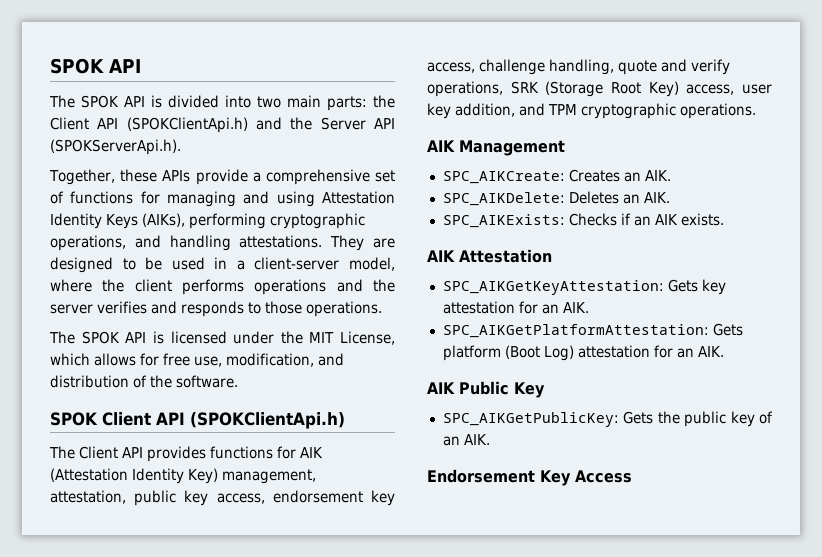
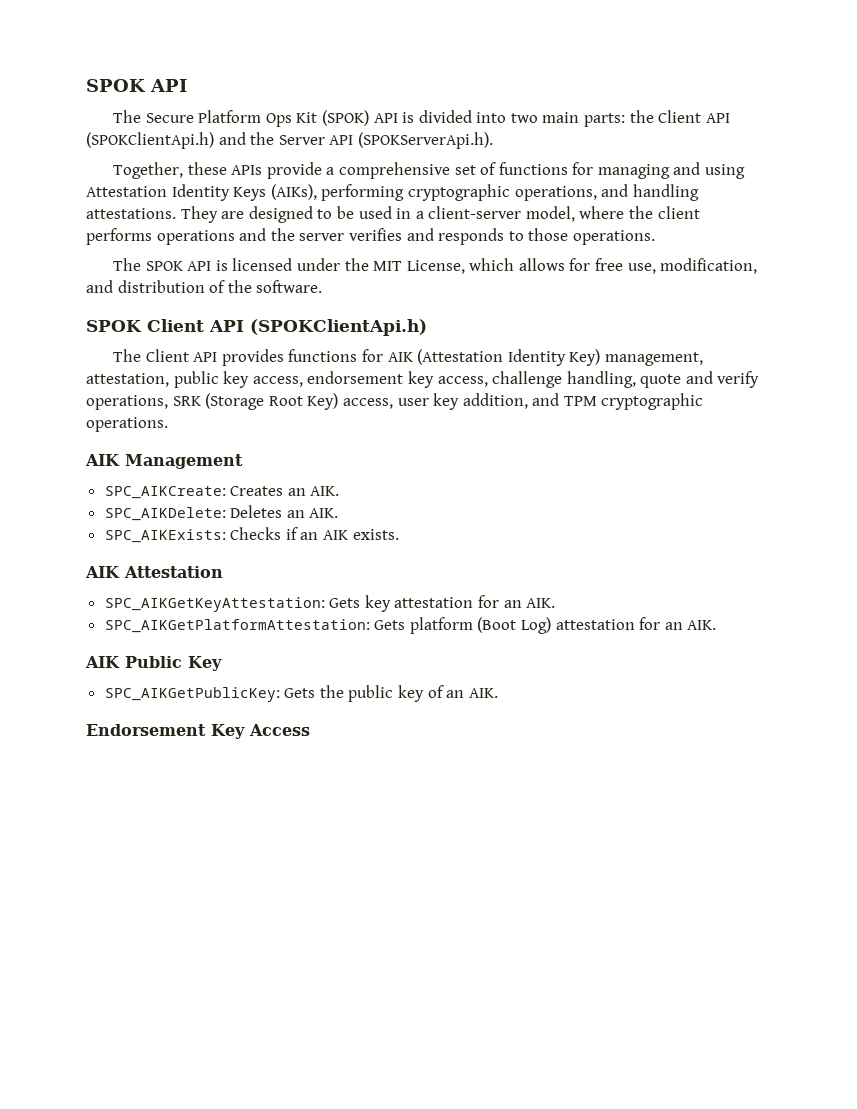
- The SPOK API is divided into two main parts: the Client API (SPOKClientApi.h) and the Server API (SPOKServerApi.h).
+ The Secure Platform Ops Kit (SPOK) API is divided into two main parts: the Client API (SPOKClientApi.h) and the Server API (SPOKServerApi.h).

